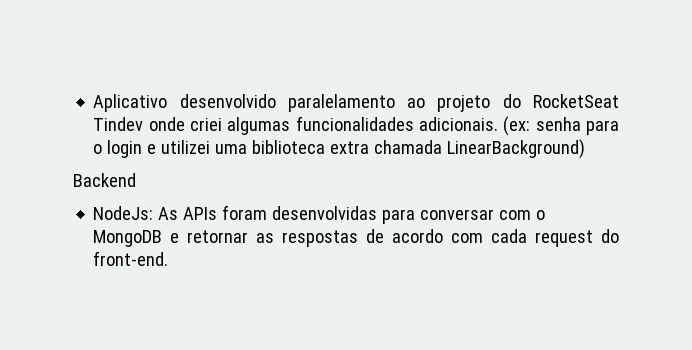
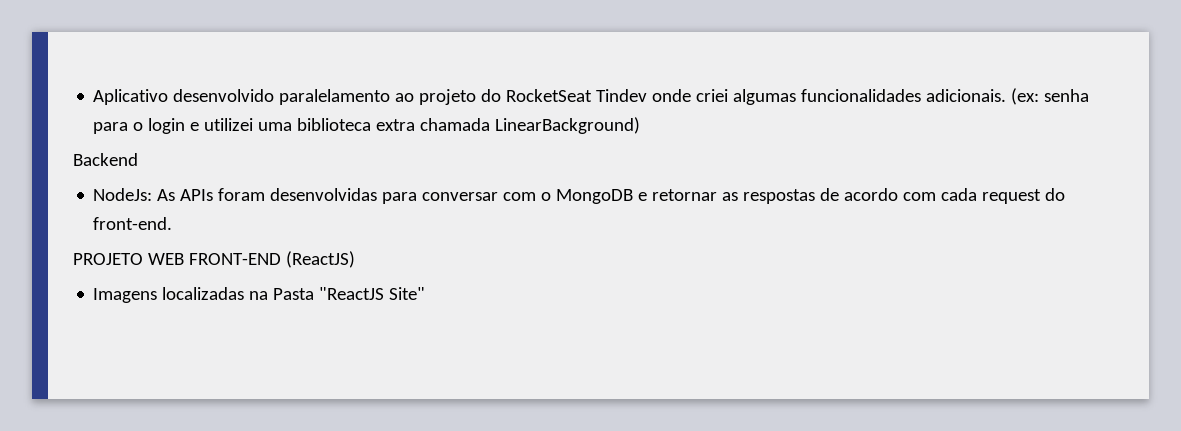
+ PROJETO WEB FRONT-END (ReactJS)
+ Imagens localizadas na Pasta "ReactJS Site"

